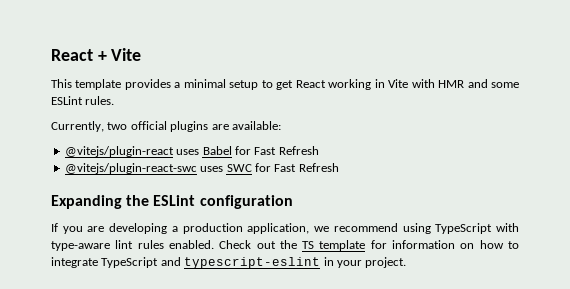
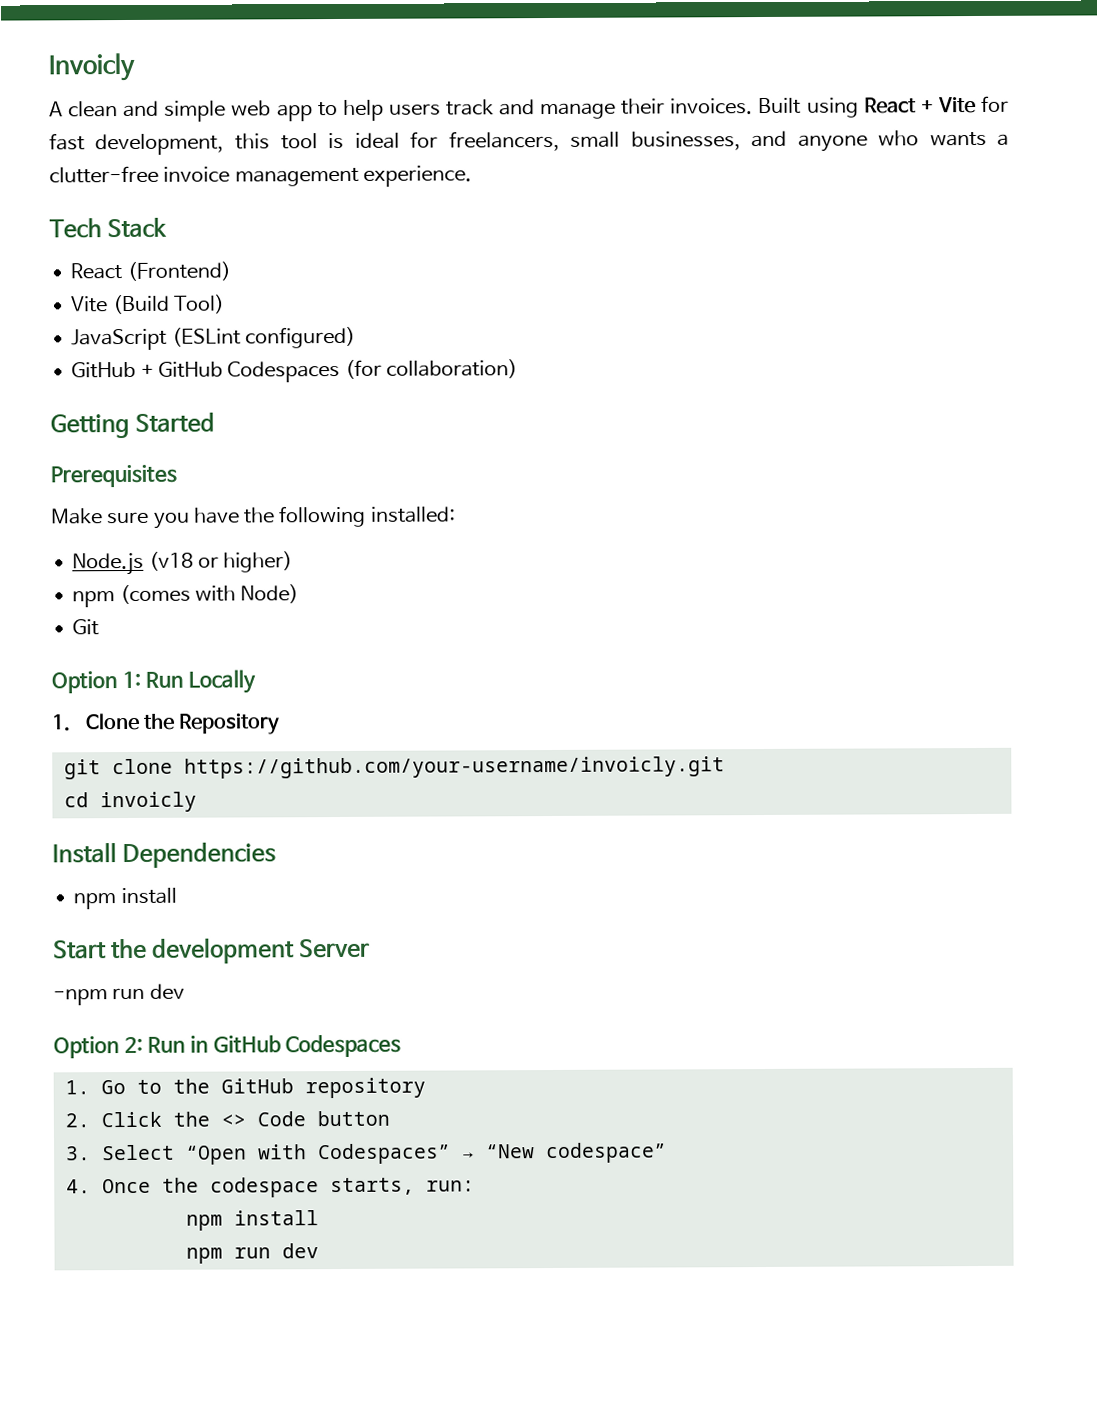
- React + Vite
- This template provides a minimal setup to get React working in Vite with HMR and some ESLint rules.
- Currently, two official plugins are available:
- @vitejs/plugin-react uses Babel for Fast Refresh
- @vitejs/plugin-react-swc uses SWC for Fast Refresh
- Expanding the ESLint configuration
- If you are developing a production application, we recommend using TypeScript with type-aware lint rules enabled. Check out the TS template for information on how to integrate TypeScript and typescript-eslint in your project.
+ Invoicly
+ A clean and simple web app to help users track and manage their invoices. Built using React + Vite for fast development, this tool is ideal for freelancers, small businesses, and anyone who wants a clutter-free invoice management experience.
+ Tech Stack
+ React (Frontend)
+ Vite (Build Tool)
+ JavaScript (ESLint configured)
+ GitHub + GitHub Codespaces (for collaboration)
+ Getting Started
+ Prerequisites
+ Make sure you have the following installed:
+ Node.js (v18 or higher)
+ npm (comes with Node)
+ Git
+ Option 1: Run Locally
+ 1. Clone the Repository
+ git clone https://github.com/your-username/invoicly.git
+ cd invoicly
+ Install Dependencies
+ npm install
+ Start the development Server
+ -npm run dev
+ Option 2: Run in GitHub Codespaces
+ 1. Go to the GitHub repository
+ 2. Click the <> Code button
+ 3. Select “Open with Codespaces” → “New codespace”
+ 4. Once the codespace starts, run:
+ npm install
+ npm run dev

